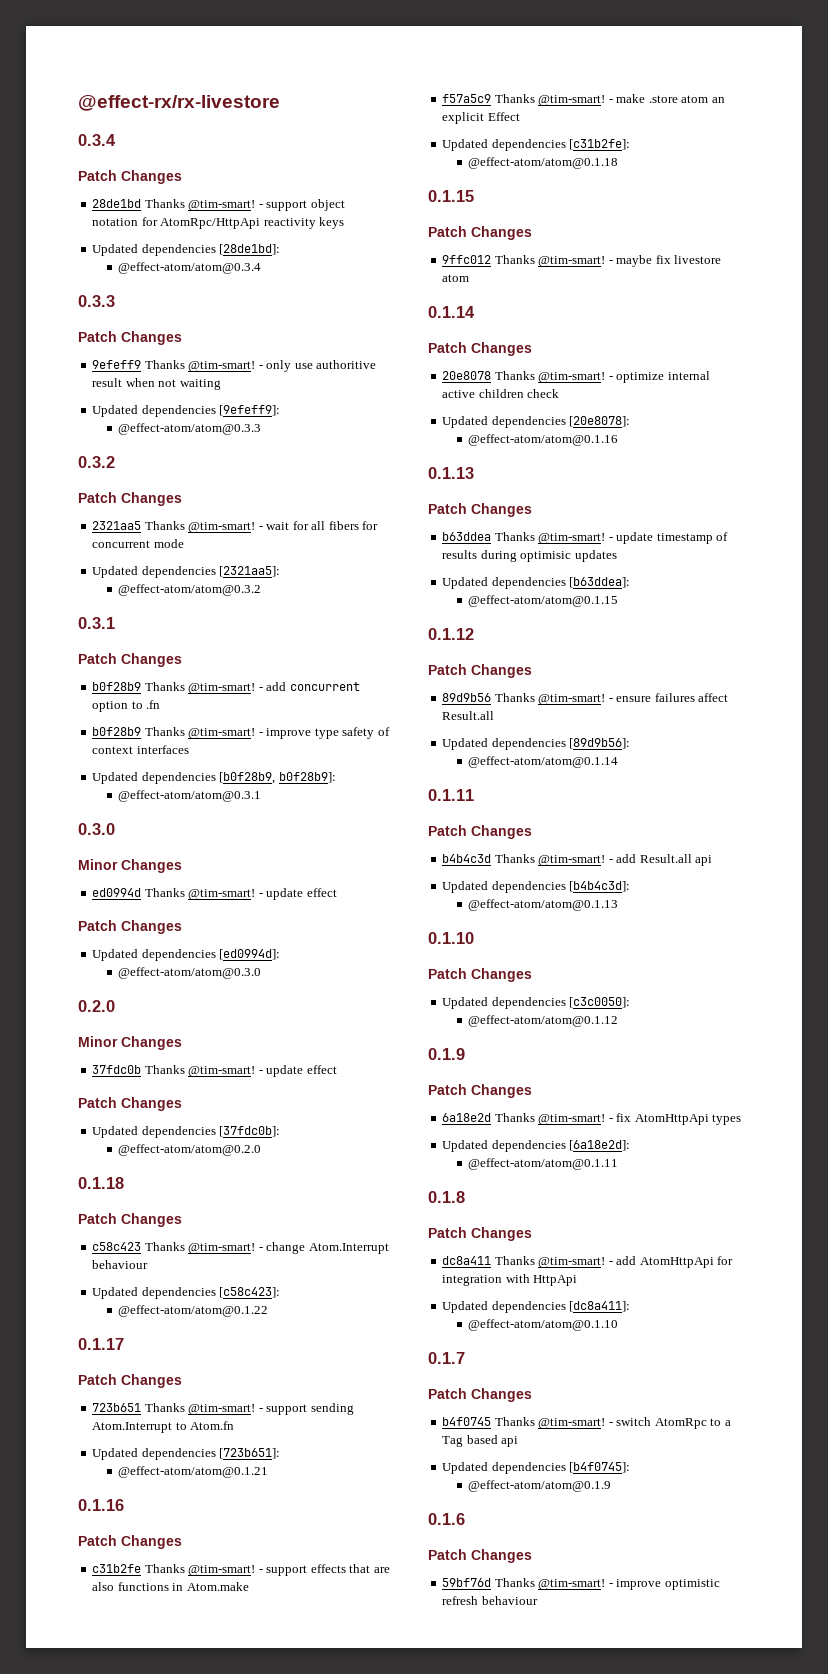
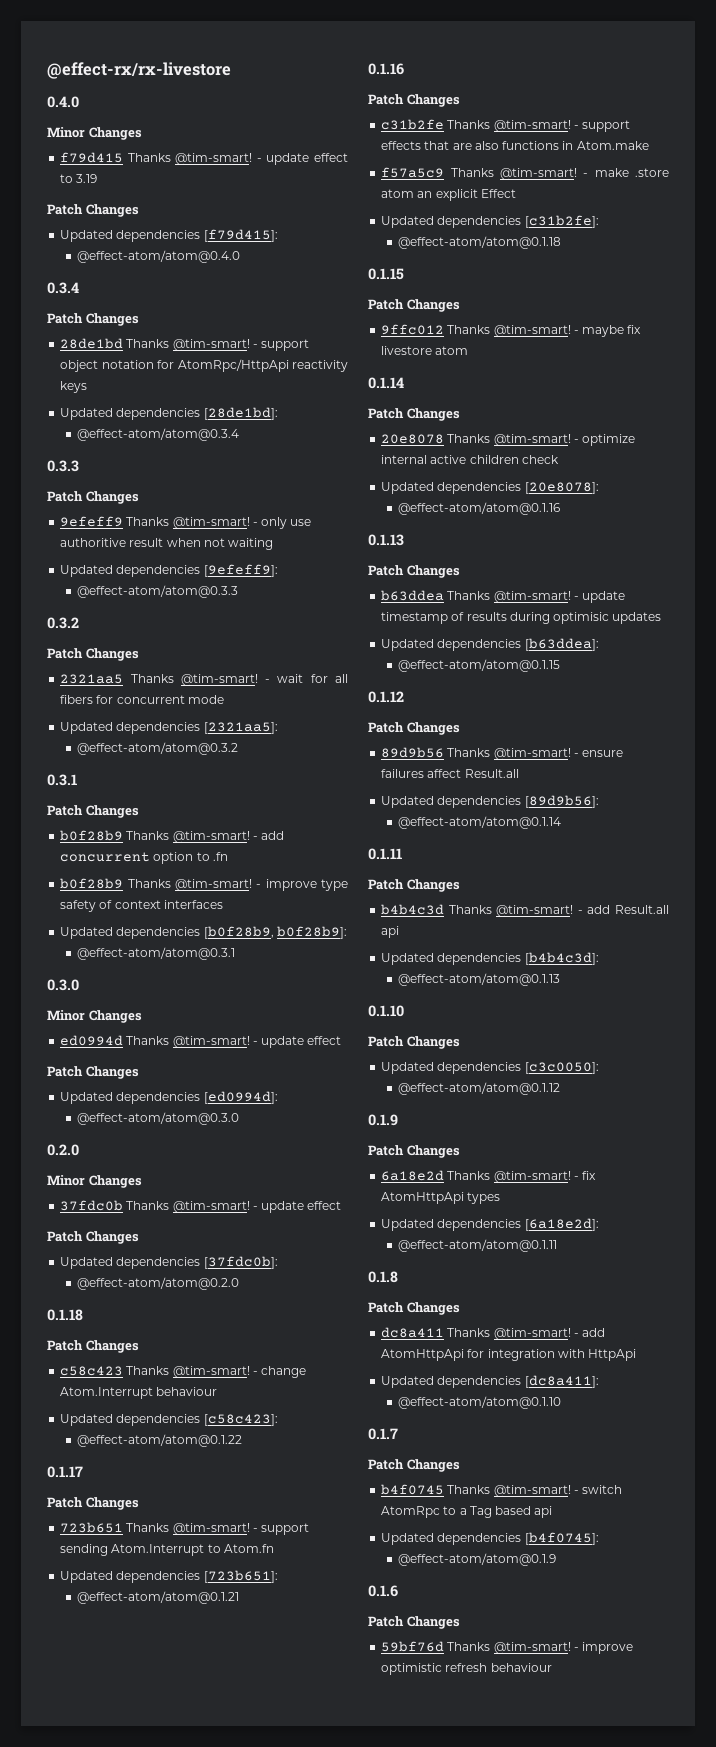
+ 0.4.0
+ Minor Changes
+ f79d415 Thanks @tim-smart! - update effect to 3.19
+ Patch Changes
+ Updated dependencies [f79d415]:
+ @effect-atom/atom@0.4.0

